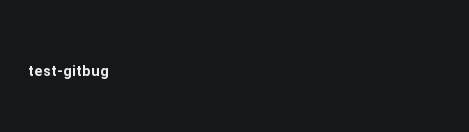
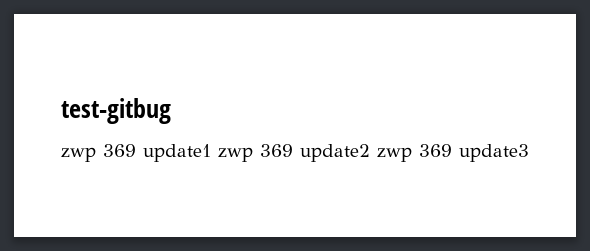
+ zwp 369 update1 zwp 369 update2 zwp 369 update3

